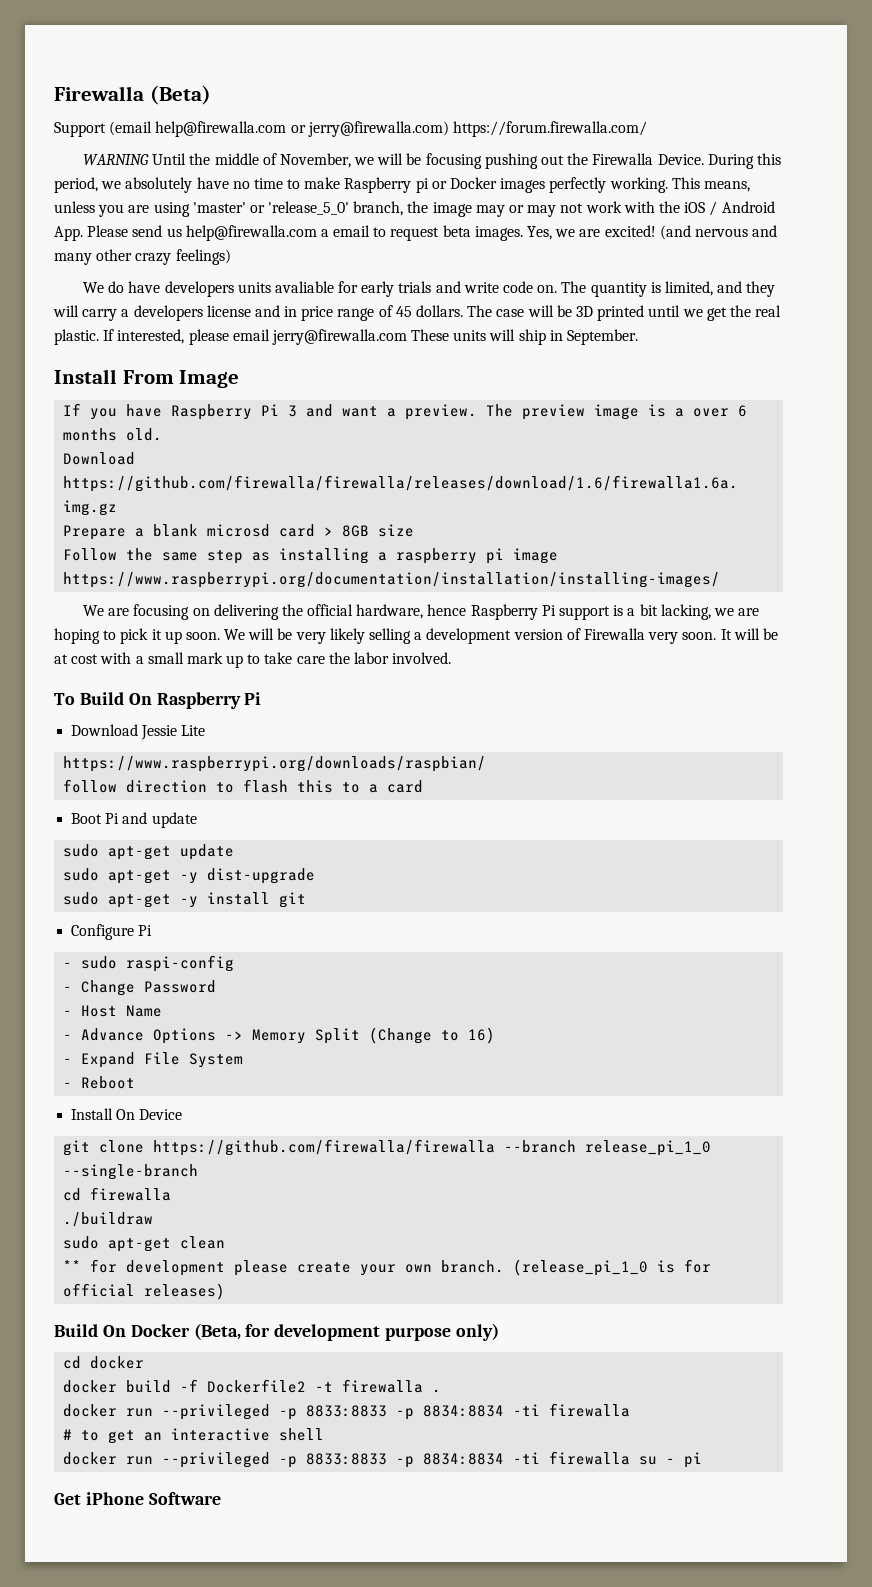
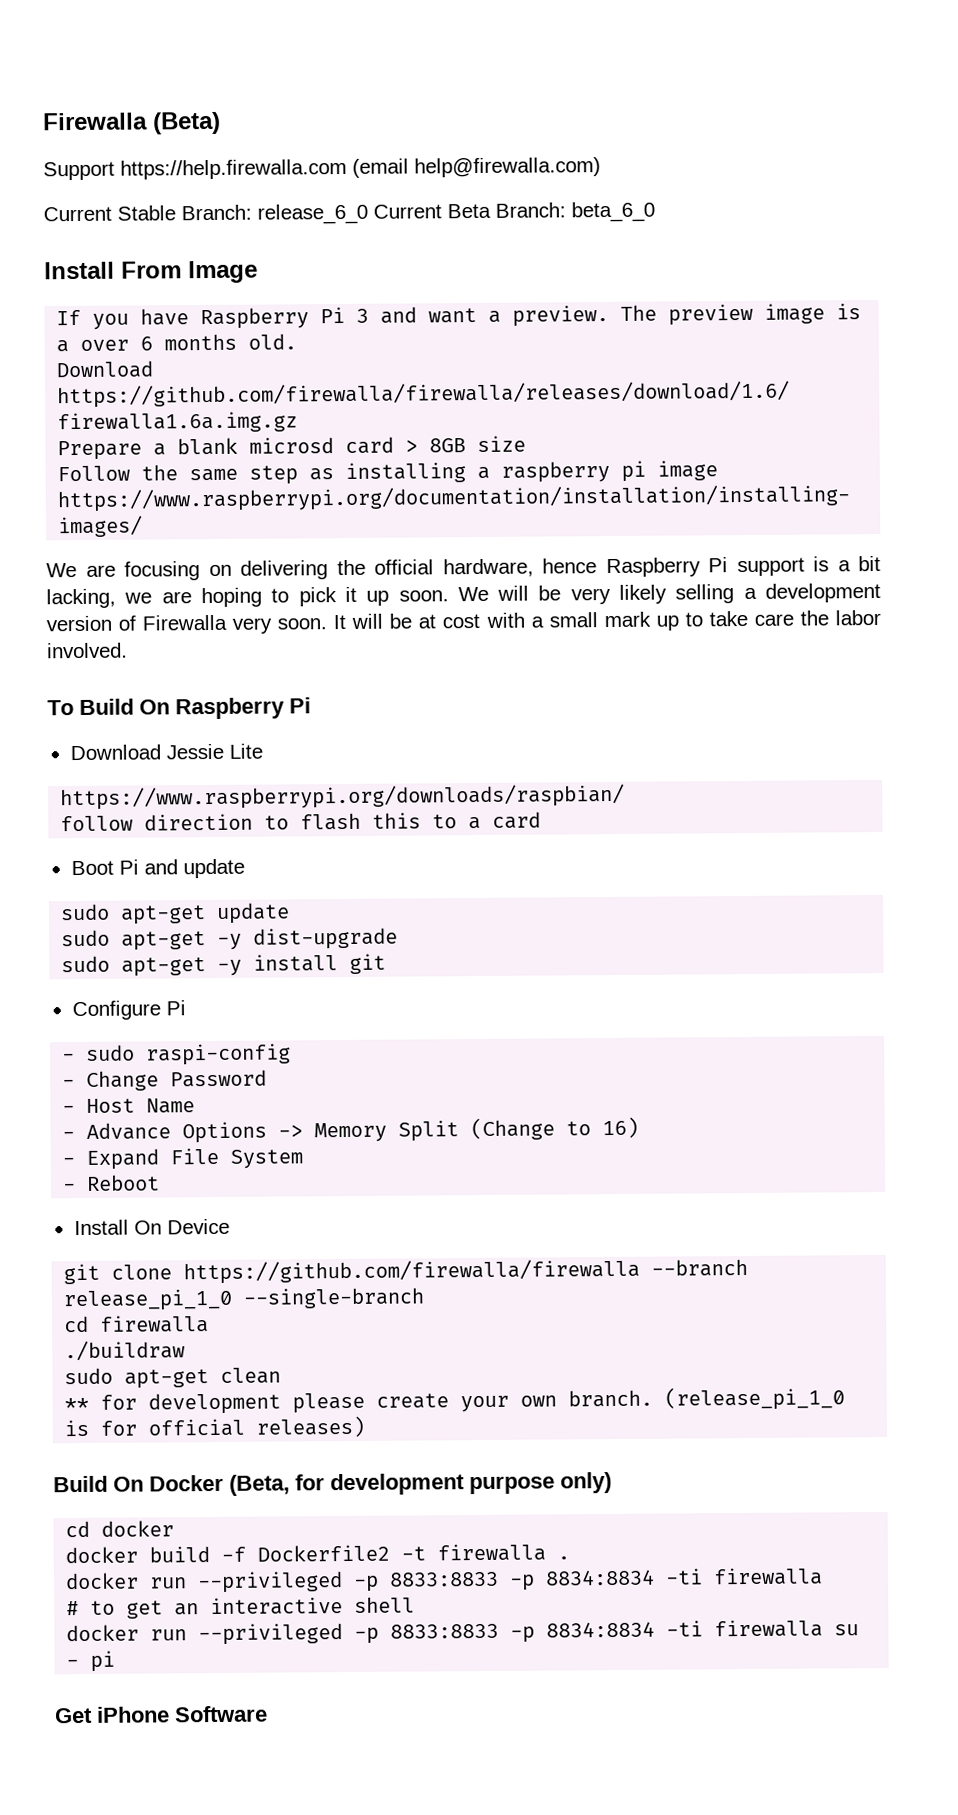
- Support (email help@firewalla.com or jerry@firewalla.com) https://forum.firewalla.com/
- WARNING Until the middle of November, we will be focusing pushing out the Firewalla Device. During this period, we absolutely have no time to make Raspberry pi or Docker images perfectly working. This means, unless you are using 'master' or 'release_5_0' branch, the image may or may not work with the iOS / Android App. Please send us help@firewalla.com a email to request beta images. Yes, we are excited! (and nervous and many other crazy feelings)
- We do have developers units avaliable for early trials and write code on. The quantity is limited, and they will carry a developers license and in price range of 45 dollars. The case will be 3D printed until we get the real plastic. If interested, please email jerry@firewalla.com These units will ship in September.
+ Support https://help.firewalla.com (email help@firewalla.com)
+ Current Stable Branch: release_6_0 Current Beta Branch: beta_6_0

